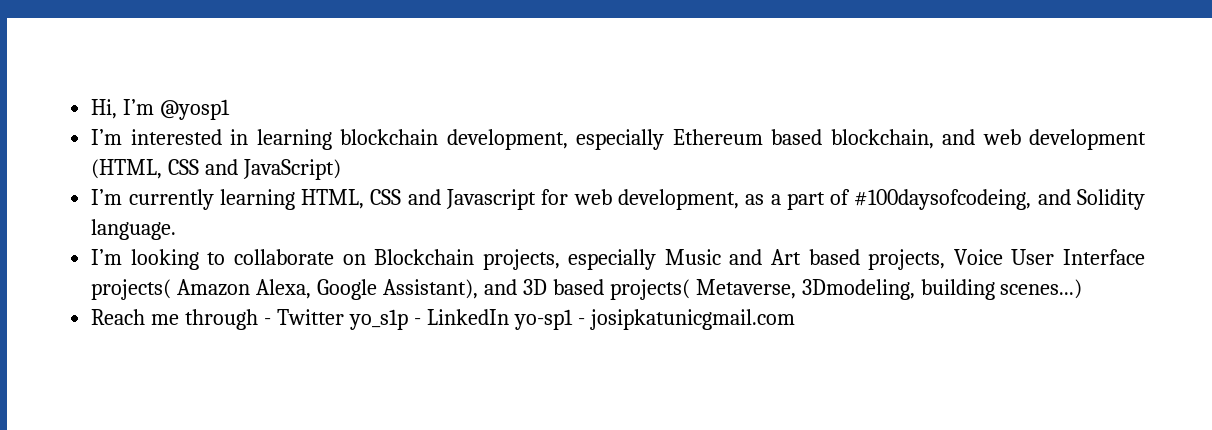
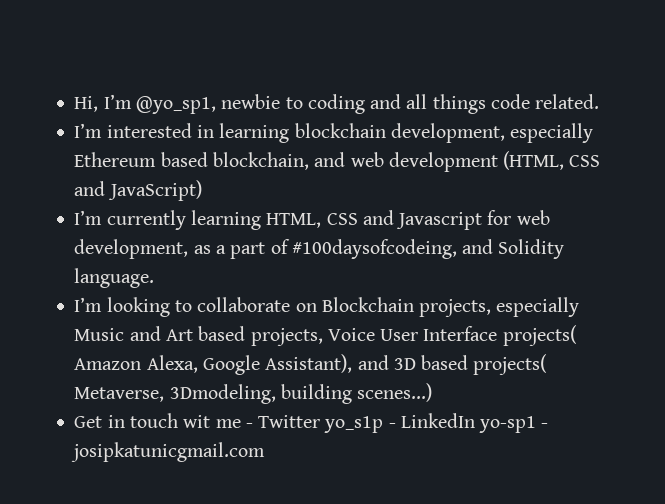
- Hi, I’m @yosp1
+ Hi, I’m @yo_sp1, newbie to coding and all things code related.
- Reach me through - Twitter yo_s1p - LinkedIn yo-sp1 - josipkatunicgmail.com
+ Get in touch wit me - Twitter yo_s1p - LinkedIn yo-sp1 - josipkatunicgmail.com

